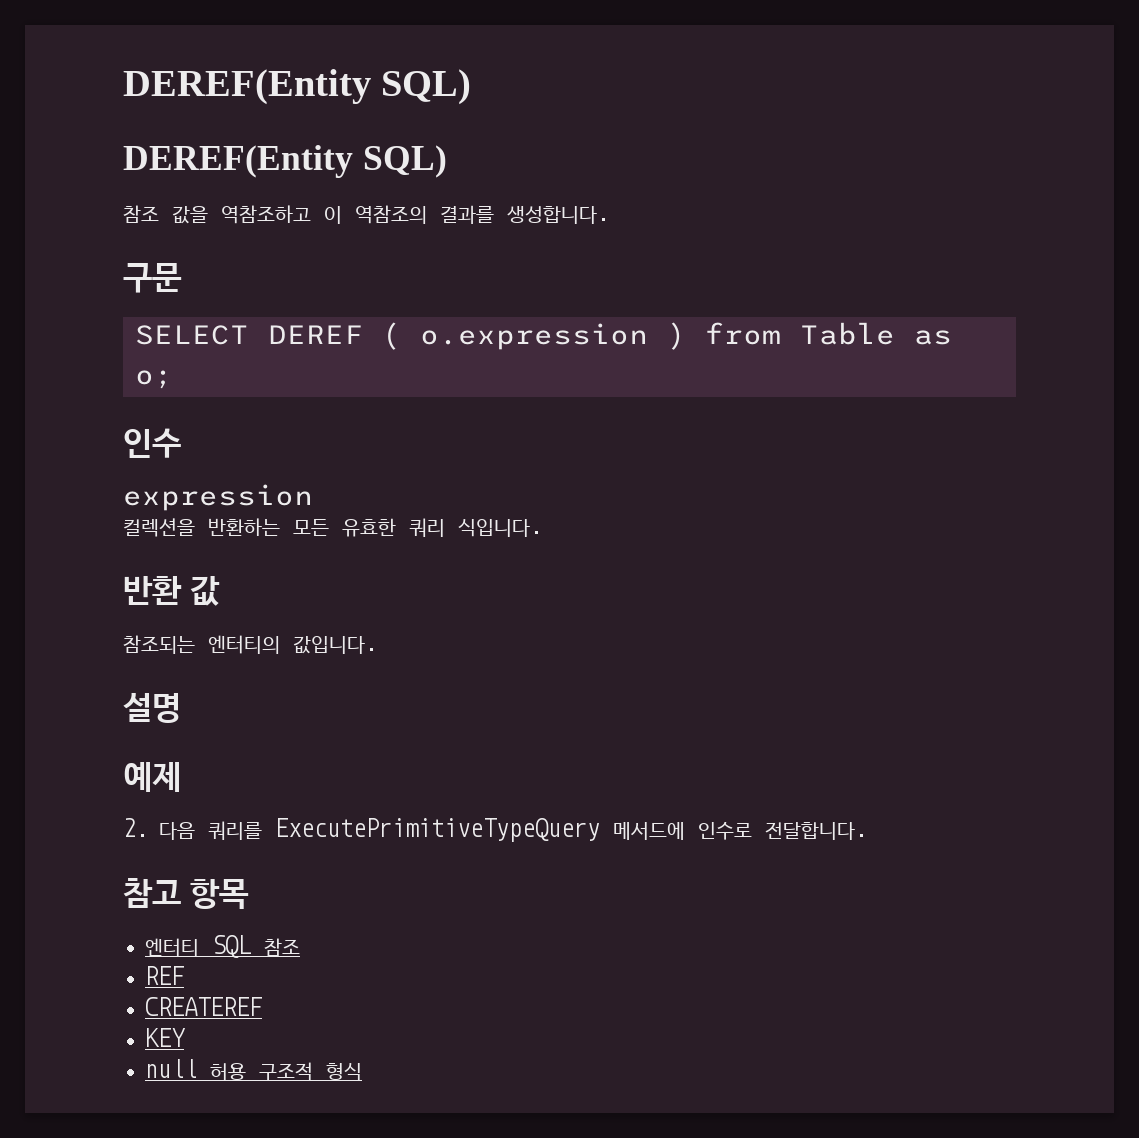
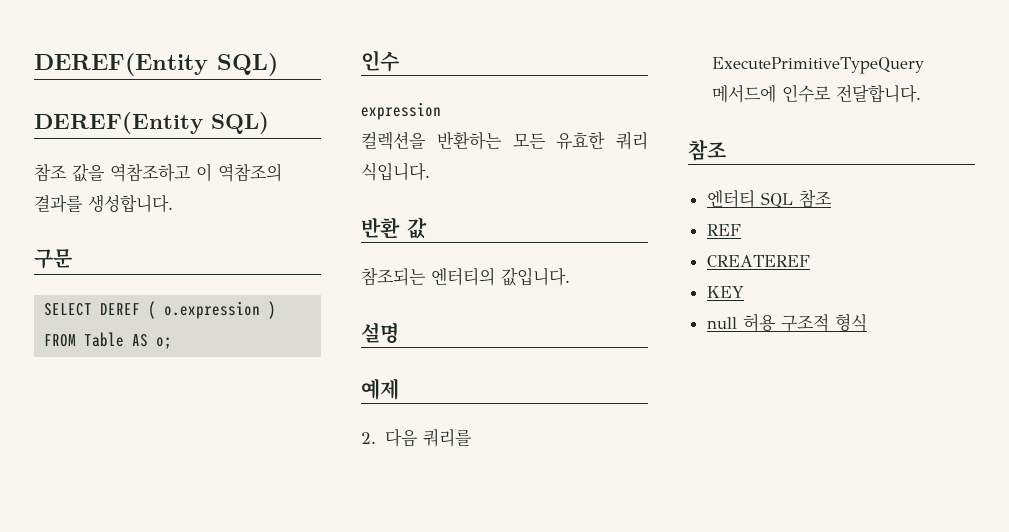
- SELECT DEREF ( o.expression ) from Table as o;
+ SELECT DEREF ( o.expression ) FROM Table AS o;
  2. 다음 쿼리를 ExecutePrimitiveTypeQuery 메서드에 인수로 전달합니다.
- 참고 항목
+ 참조

